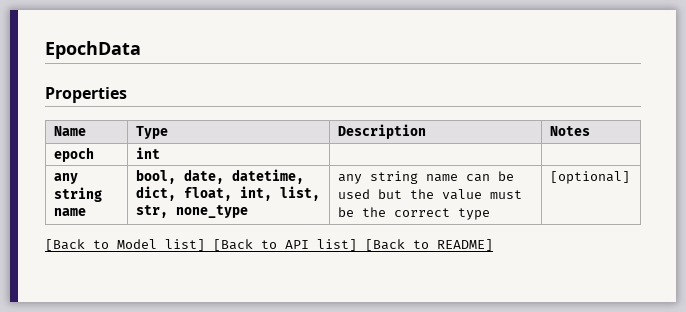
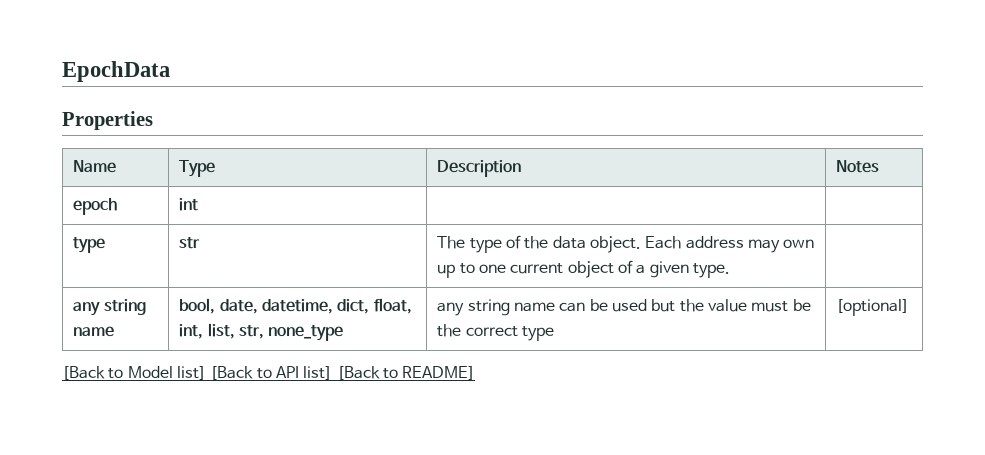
+ type | str | The type of the data object. Each address may own up to one current object of a given type. |

